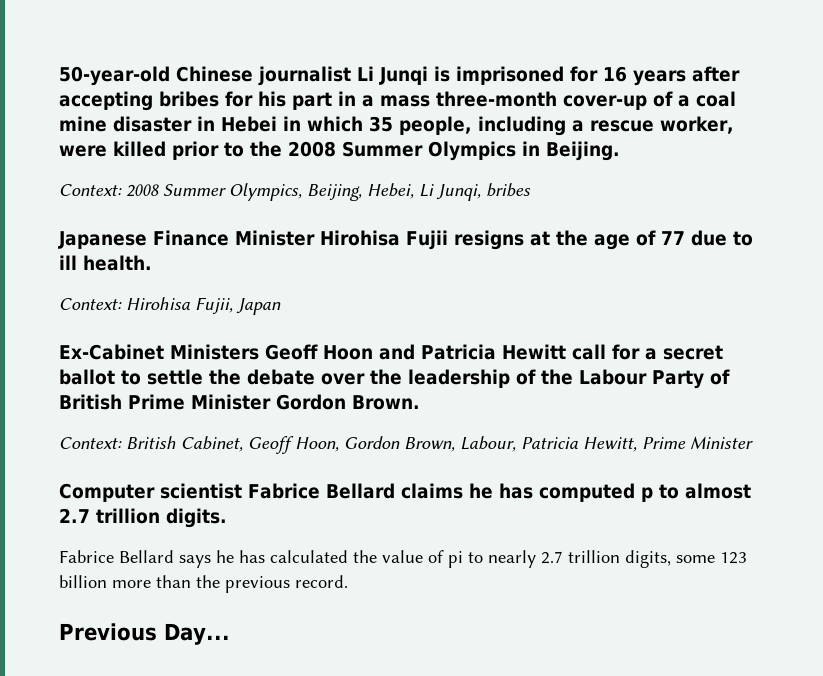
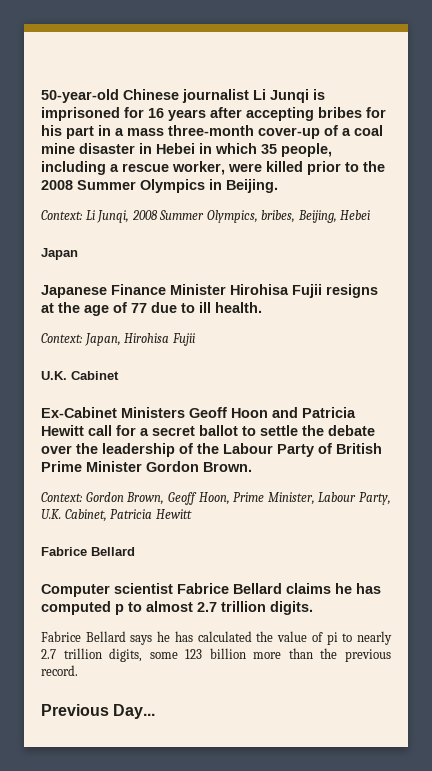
- Context: 2008 Summer Olympics, Beijing, Hebei, Li Junqi, bribes
+ Context: Li Junqi, 2008 Summer Olympics, bribes, Beijing, Hebei
+ Japan
- Context: Hirohisa Fujii, Japan
+ Context: Japan, Hirohisa Fujii
+ U.K. Cabinet
- Context: British Cabinet, Geoff Hoon, Gordon Brown, Labour, Patricia Hewitt, Prime Minister
+ Context: Gordon Brown, Geoff Hoon, Prime Minister, Labour Party, U.K. Cabinet, Patricia Hewitt
+ Fabrice Bellard

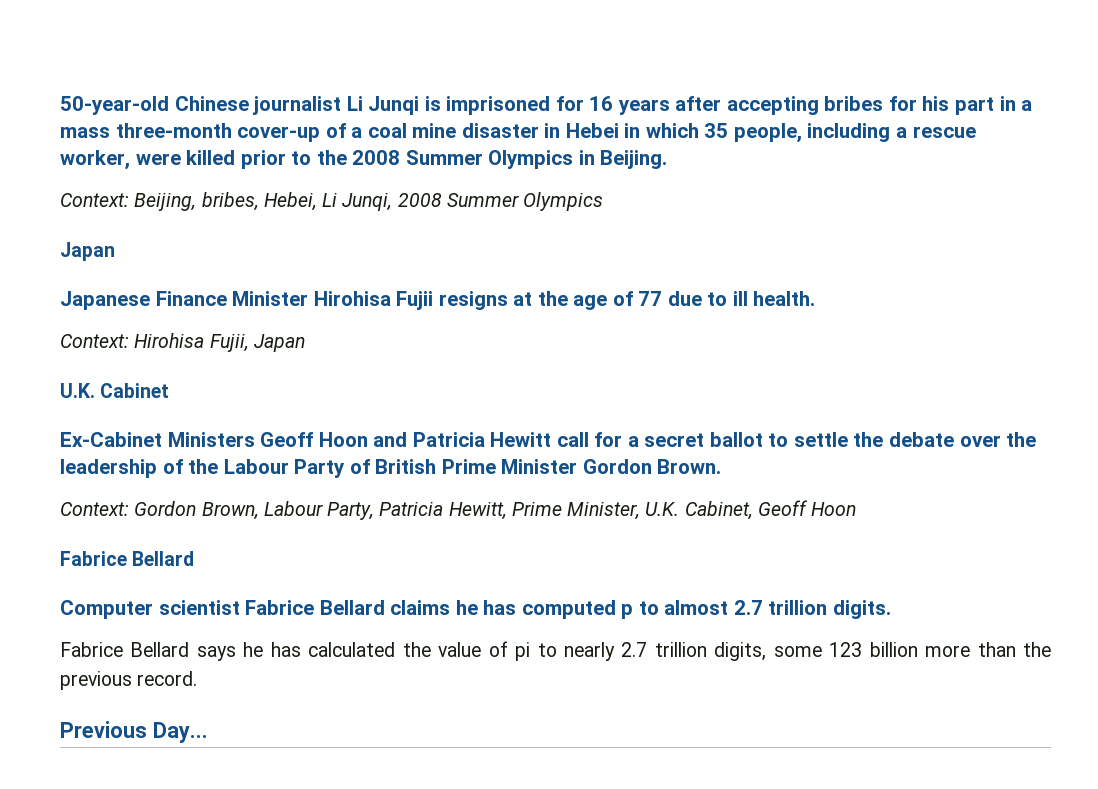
- Context: Li Junqi, 2008 Summer Olympics, bribes, Beijing, Hebei
+ Context: Beijing, bribes, Hebei, Li Junqi, 2008 Summer Olympics
- Context: Japan, Hirohisa Fujii
+ Context: Hirohisa Fujii, Japan
- Context: Gordon Brown, Geoff Hoon, Prime Minister, Labour Party, U.K. Cabinet, Patricia Hewitt
+ Context: Gordon Brown, Labour Party, Patricia Hewitt, Prime Minister, U.K. Cabinet, Geoff Hoon

